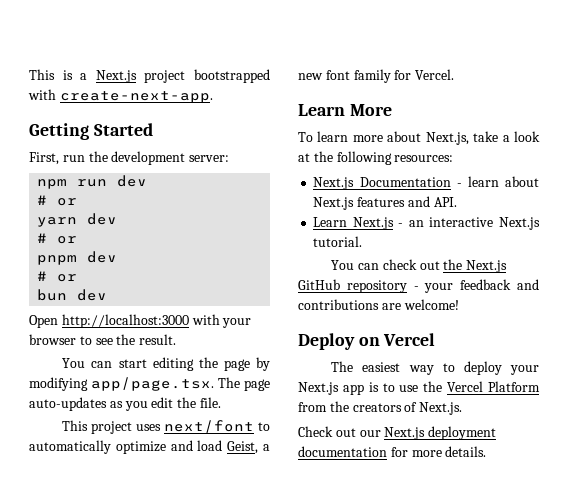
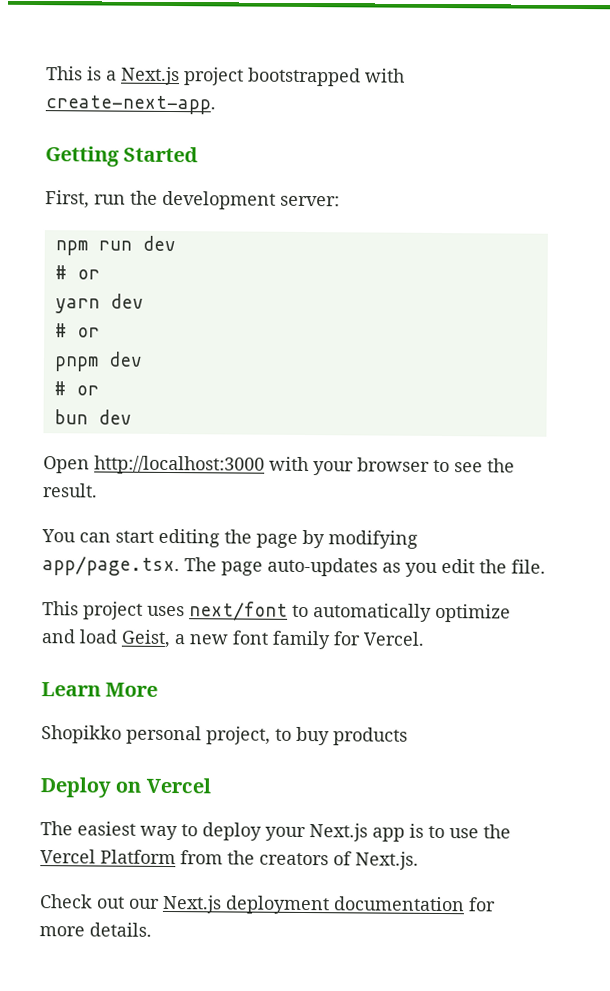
- To learn more about Next.js, take a look at the following resources:
- Next.js Documentation - learn about Next.js features and API.
- Learn Next.js - an interactive Next.js tutorial.
- You can check out the Next.js GitHub repository - your feedback and contributions are welcome!
+ Shopikko personal project, to buy products

